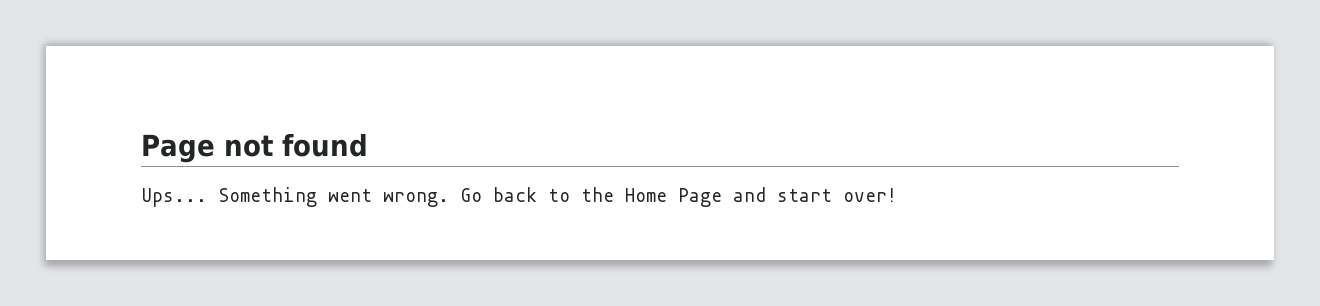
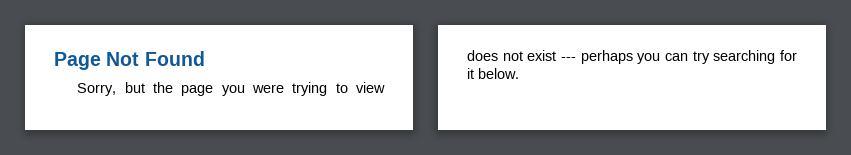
- Page not found
- Ups... Something went wrong. Go back to the Home Page and start over!
+ Page Not Found
+ Sorry, but the page you were trying to view does not exist --- perhaps you can try searching for it below.

